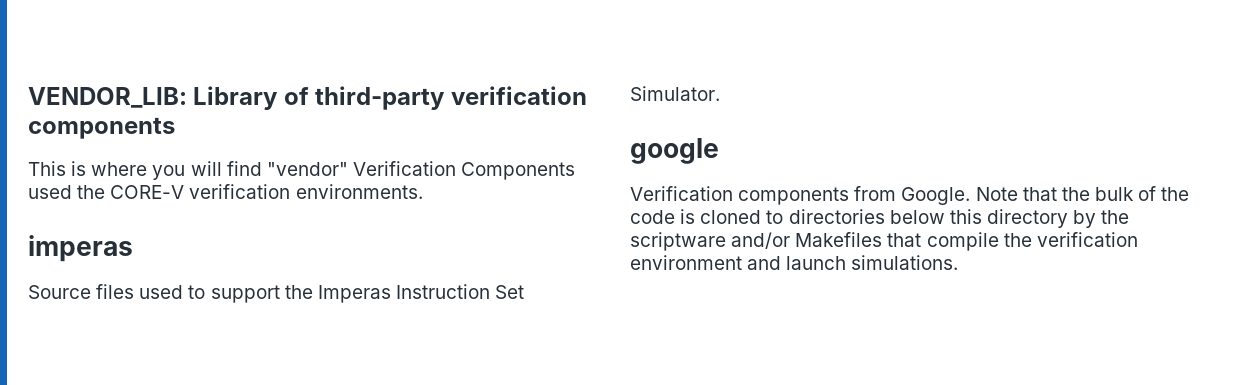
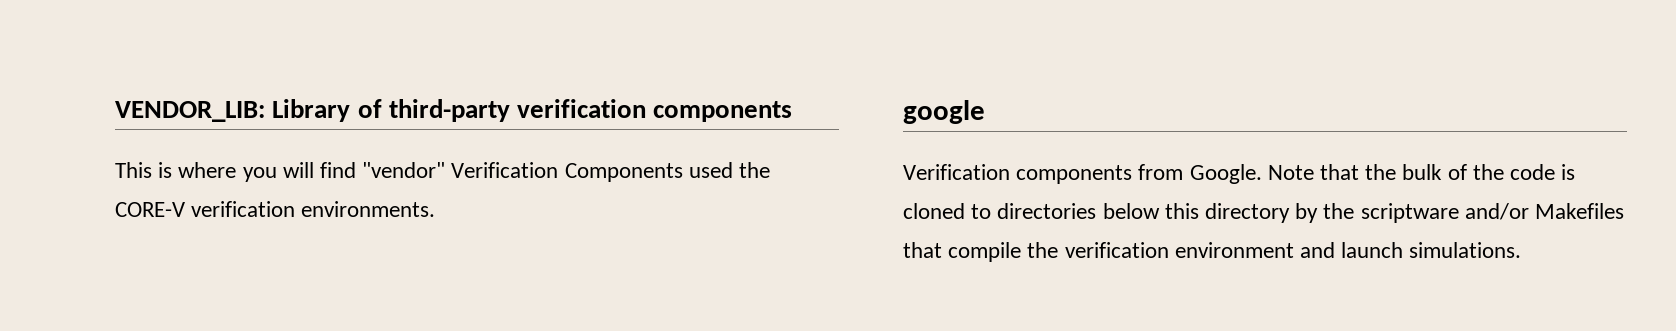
- imperas
- Source files used to support the Imperas Instruction Set Simulator.

